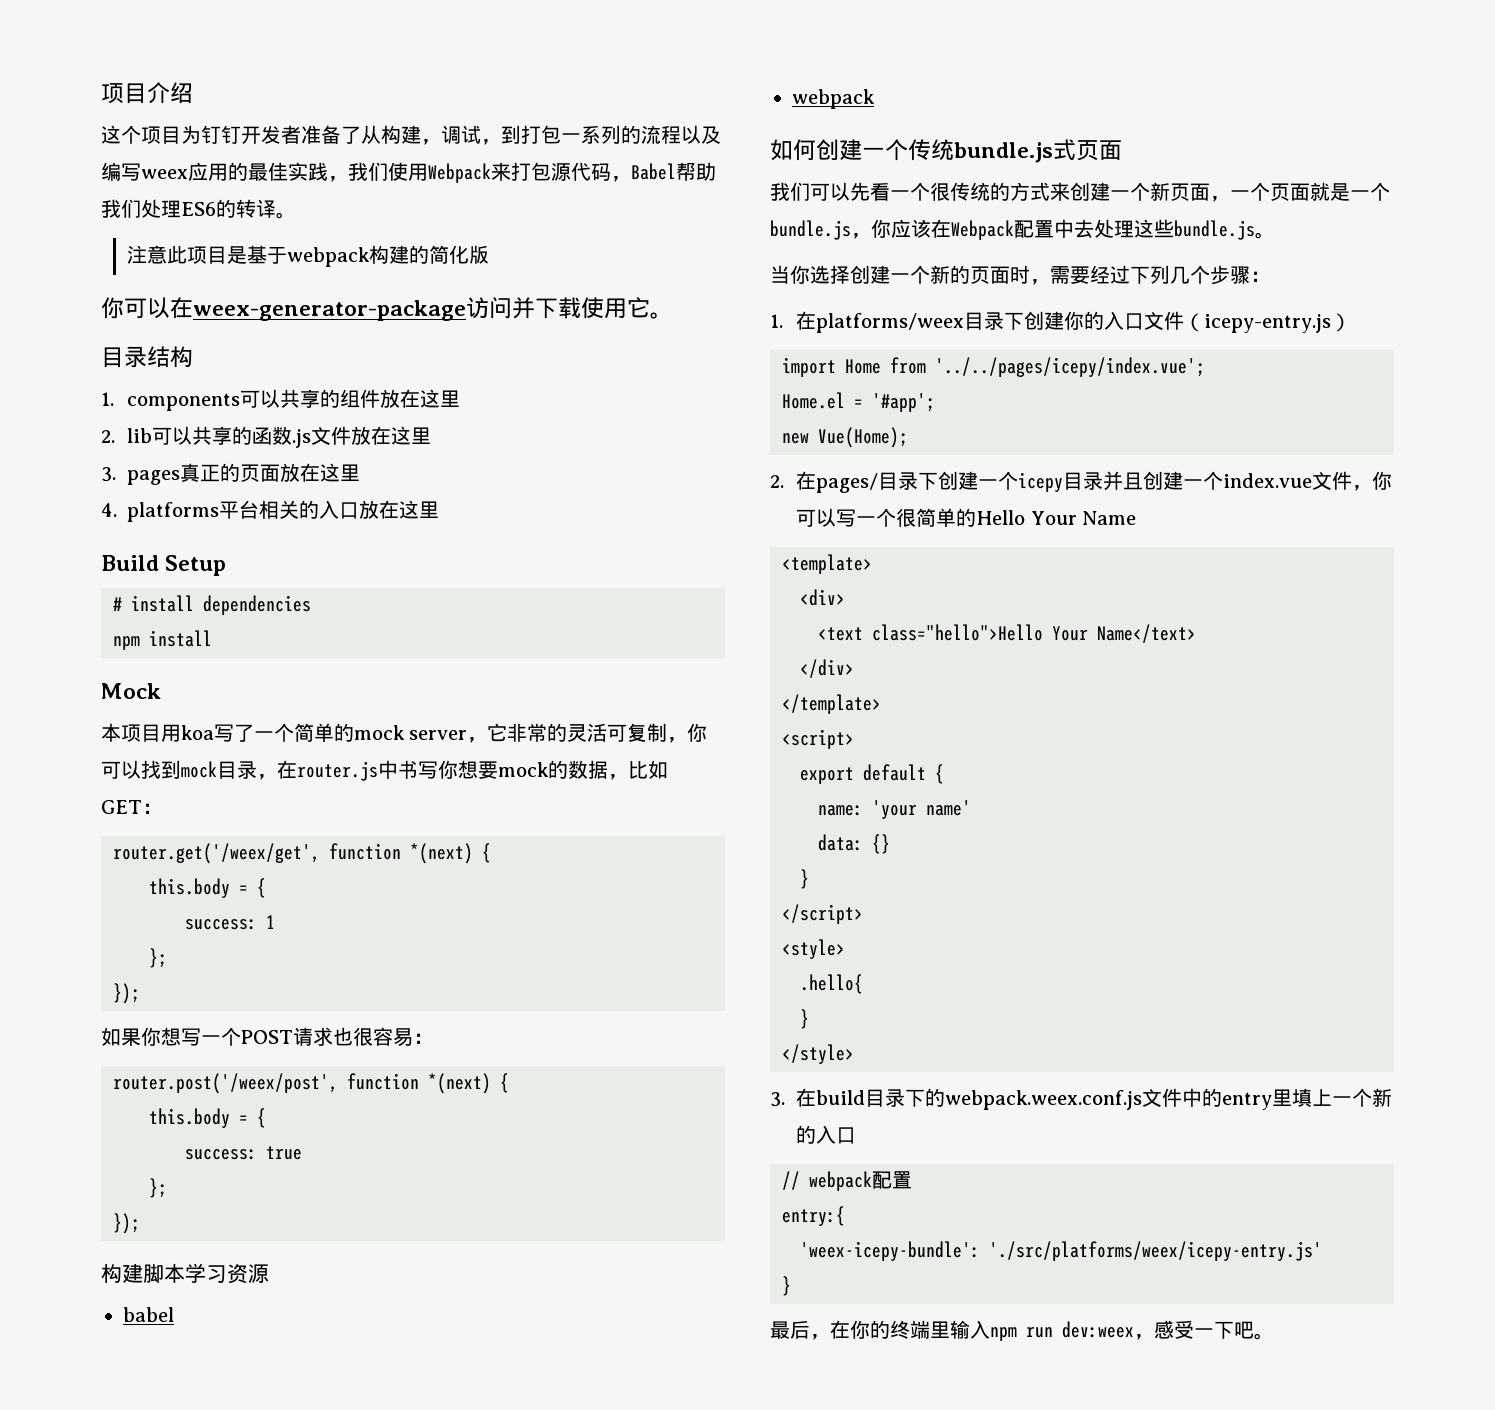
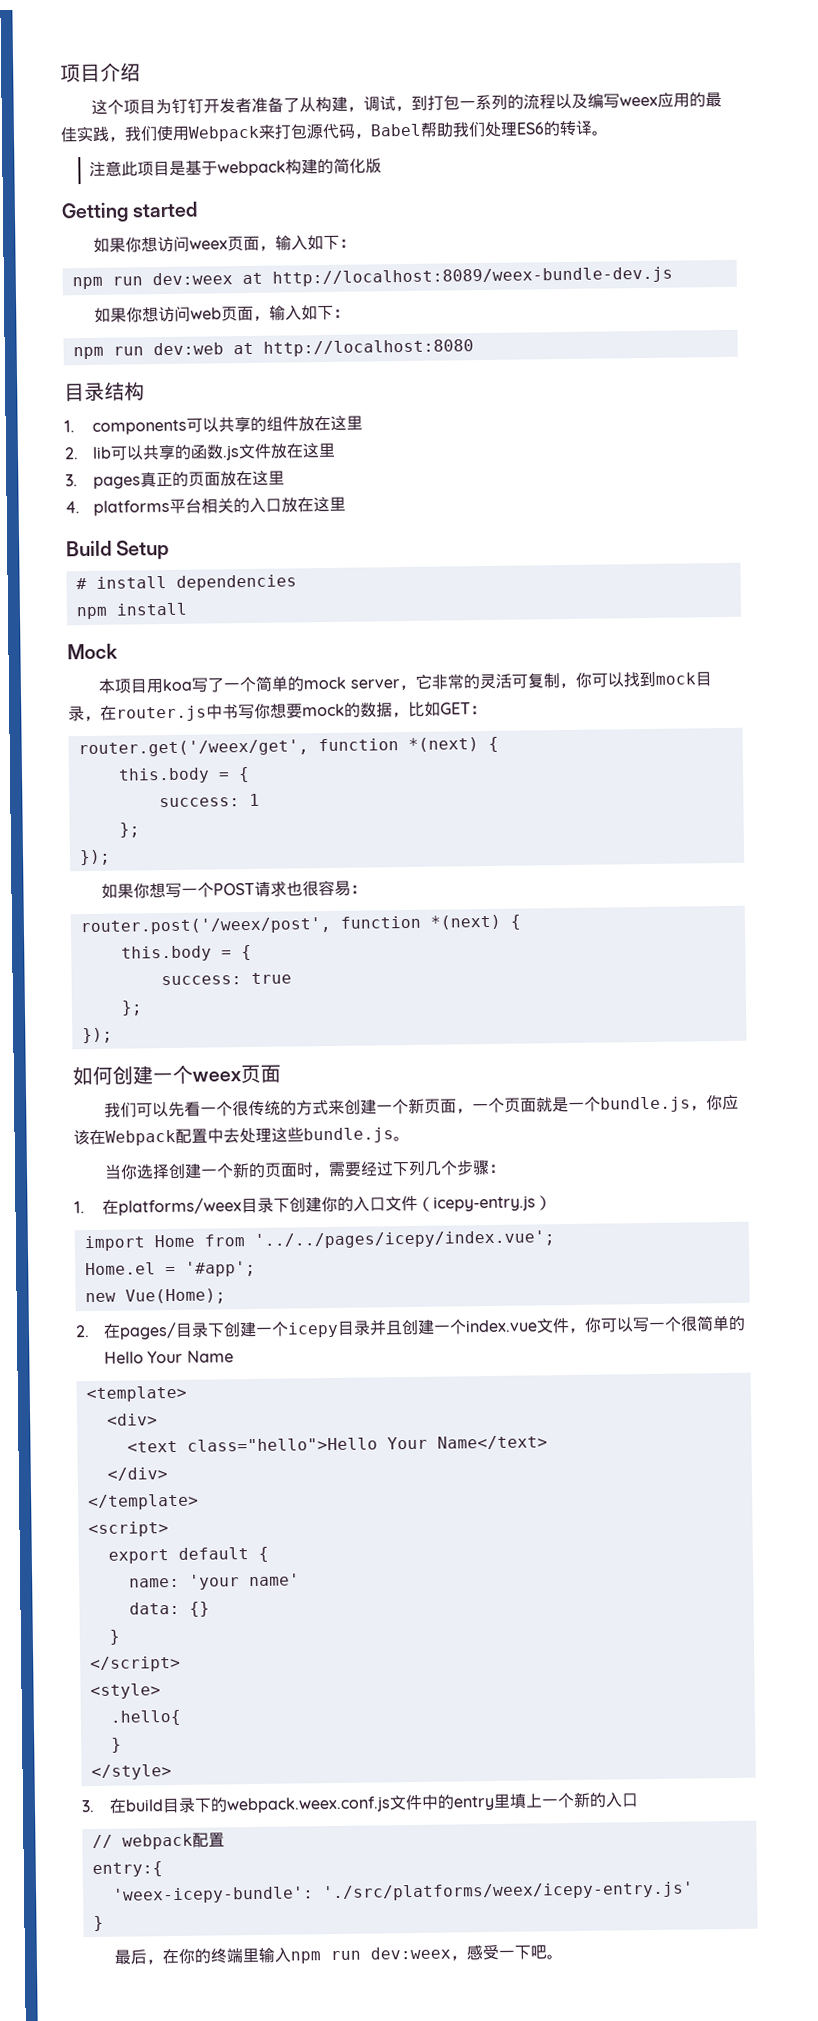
- 你可以在weex-generator-package访问并下载使用它。
+ Getting started
+ 如果你想访问weex页面，输入如下：
+ npm run dev:weex at http://localhost:8089/weex-bundle-dev.js
+ 如果你想访问web页面，输入如下：
+ npm run dev:web at http://localhost:8080
- 构建脚本学习资源
- babel
- webpack
- 如何创建一个传统bundle.js式页面
+ 如何创建一个weex页面

